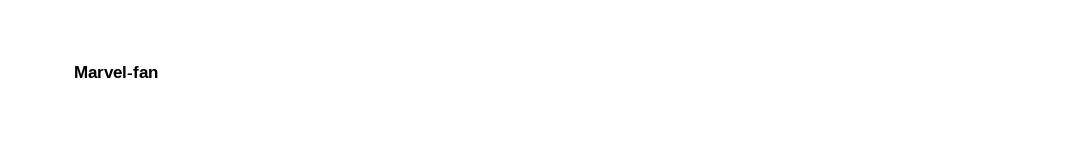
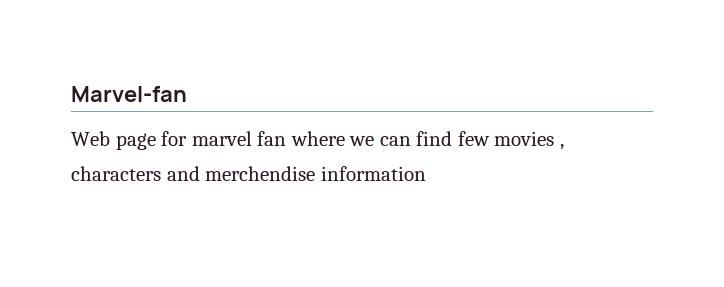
+ Web page for marvel fan where we can find few movies , characters and merchendise information

